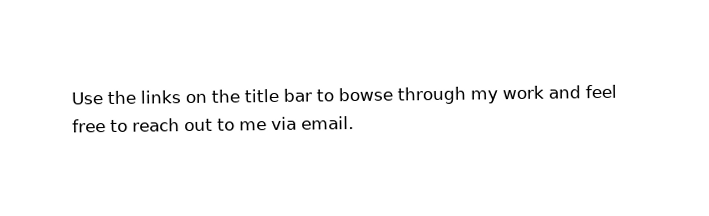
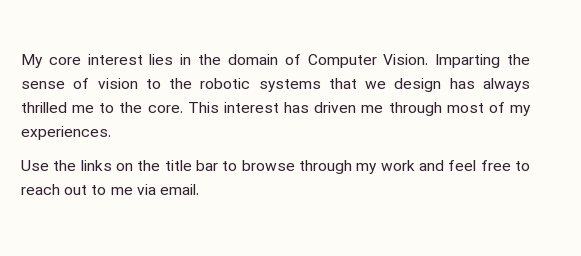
+ My core interest lies in the domain of Computer Vision. Imparting the sense of vision to the robotic systems that we design has always thrilled me to the core. This interest has driven me through most of my experiences.
- Use the links on the title bar to bowse through my work and feel free to reach out to me via email.
+ Use the links on the title bar to browse through my work and feel free to reach out to me via email.

